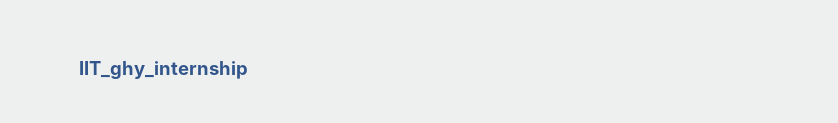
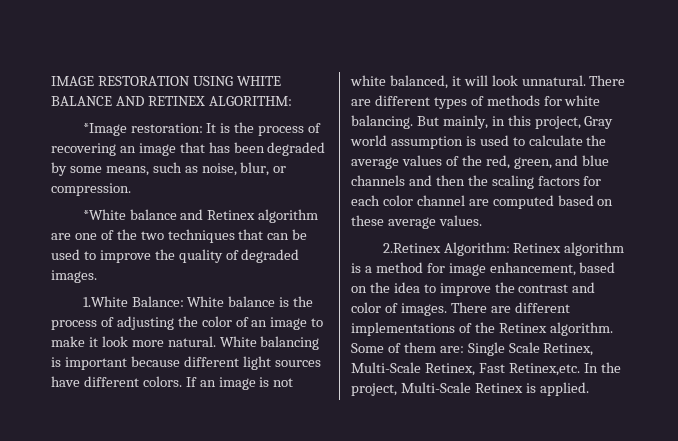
- IIT_ghy_internship
+ IMAGE RESTORATION USING WHITE BALANCE AND RETINEX ALGORITHM:
+ *Image restoration: It is the process of recovering an image that has been degraded by some means, such as noise, blur, or compression.
+ *White balance and Retinex algorithm are one of the two techniques that can be used to improve the quality of degraded images.
+ 1.White Balance: White balance is the process of adjusting the color of an image to make it look more natural. White balancing is important because different light sources have different colors. If an image is not white balanced, it will look unnatural. There are different types of methods for white balancing. But mainly, in this project, Gray world assumption is used to calculate the average values of the red, green, and blue channels and then the scaling factors for each color channel are computed based on these average values.
+ 2.Retinex Algorithm: Retinex algorithm is a method for image enhancement, based on the idea to improve the contrast and color of images. There are different implementations of the Retinex algorithm. Some of them are: Single Scale Retinex, Multi-Scale Retinex, Fast Retinex,etc. In the project, Multi-Scale Retinex is applied.

